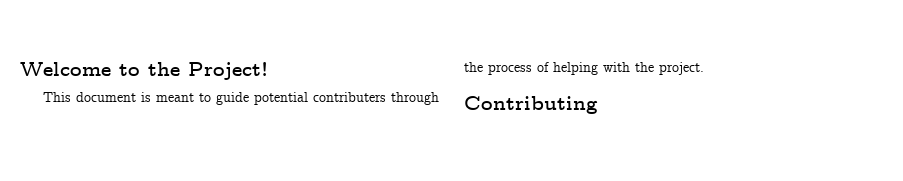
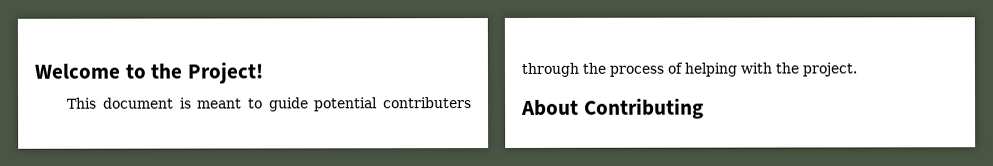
- Contributing
+ About Contributing

